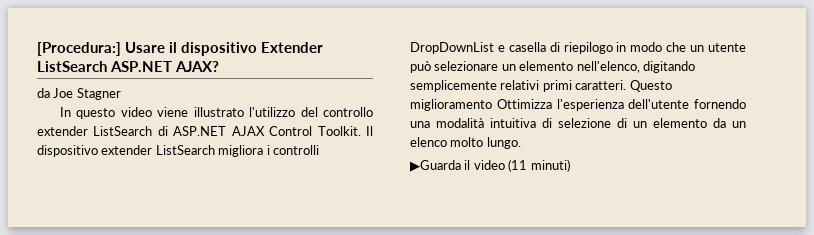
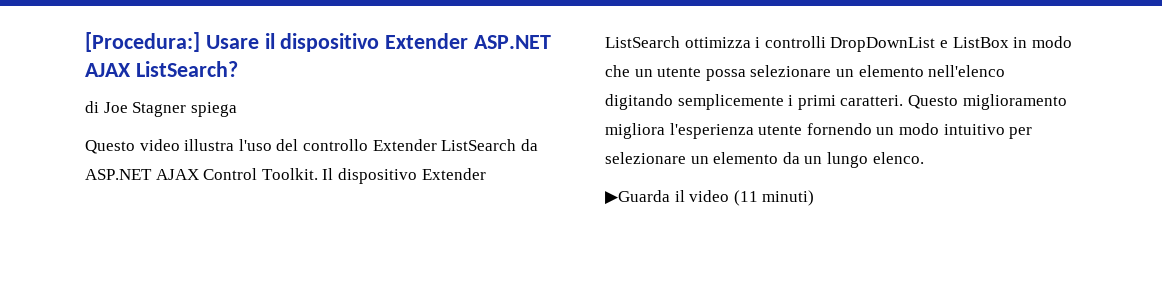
- [Procedura:] Usare il dispositivo Extender ListSearch ASP.NET AJAX?
- da Joe Stagner
- In questo video viene illustrato l'utilizzo del controllo extender ListSearch di ASP.NET AJAX Control Toolkit.
+ [Procedura:] Usare il dispositivo Extender ASP.NET AJAX ListSearch?
+ di Joe Stagner spiega
+ Questo video illustra l'uso del controllo Extender ListSearch da ASP.NET AJAX Control Toolkit.
- Il dispositivo extender ListSearch migliora i controlli DropDownList e casella di riepilogo in modo che un utente può selezionare un elemento nell'elenco, digitando semplicemente relativi primi caratteri.
+ Il dispositivo Extender ListSearch ottimizza i controlli DropDownList e ListBox in modo che un utente possa selezionare un elemento nell'elenco digitando semplicemente i primi caratteri.
- Questo miglioramento Ottimizza l'esperienza dell'utente fornendo una modalità intuitiva di selezione di un elemento da un elenco molto lungo.
+ Questo miglioramento migliora l'esperienza utente fornendo un modo intuitivo per selezionare un elemento da un lungo elenco.

